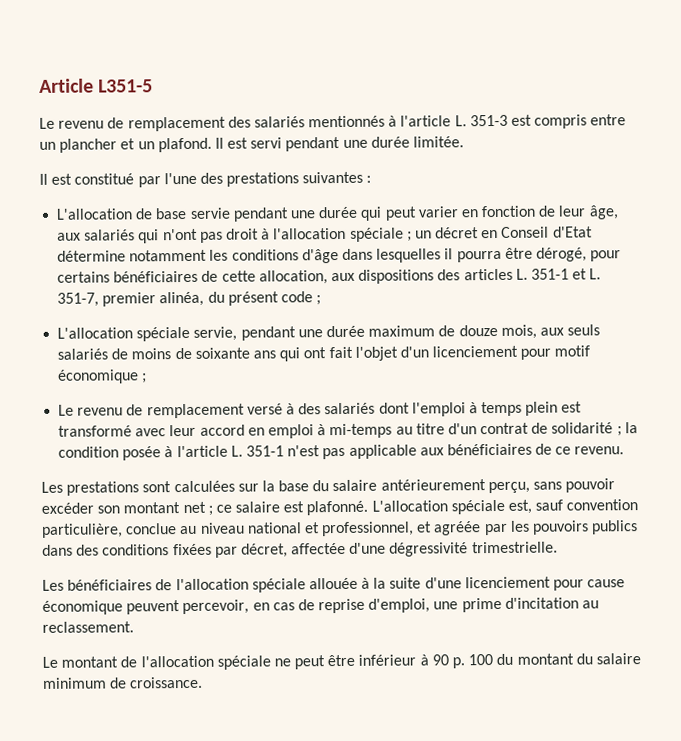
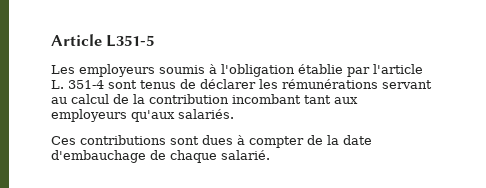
- Le revenu de remplacement des salariés mentionnés à l'article L. 351-3 est compris entre un plancher et un plafond. Il est servi pendant une durée limitée.
- Il est constitué par l'une des prestations suivantes :
- L'allocation de base servie pendant une durée qui peut varier en fonction de leur âge, aux salariés qui n'ont pas droit à l'allocation spéciale ; un décret en Conseil d'Etat détermine notamment les conditions d'âge dans lesquelles il pourra être dérogé, pour certains bénéficiaires de cette allocation, aux dispositions des articles L. 351-1 et L. 351-7, premier alinéa, du présent code ;
- L'allocation spéciale servie, pendant une durée maximum de douze mois, aux seuls salariés de moins de soixante ans qui ont fait l'objet d'un licenciement pour motif économique ;
- Le revenu de remplacement versé à des salariés dont l'emploi à temps plein est transformé avec leur accord en emploi à mi-temps au titre d'un contrat de solidarité ; la condition posée à l'article L. 351-1 n'est pas applicable aux bénéficiaires de ce revenu.
- Les prestations sont calculées sur la base du salaire antérieurement perçu, sans pouvoir excéder son montant net ; ce salaire est plafonné. L'allocation spéciale est, sauf convention particulière, conclue au niveau national et professionnel, et agréée par les pouvoirs publics dans des conditions fixées par décret, affectée d'une dégressivité trimestrielle.
- Les bénéficiaires de l'allocation spéciale allouée à la suite d'une licenciement pour cause économique peuvent percevoir, en cas de reprise d'emploi, une prime d'incitation au reclassement.
- Le montant de l'allocation spéciale ne peut être inférieur à 90 p. 100 du montant du salaire minimum de croissance.
+ Les employeurs soumis à l'obligation établie par l'article L. 351-4 sont tenus de déclarer les rémunérations servant au calcul de la contribution incombant tant aux employeurs qu'aux salariés.
+ Ces contributions sont dues à compter de la date d'embauchage de chaque salarié.

